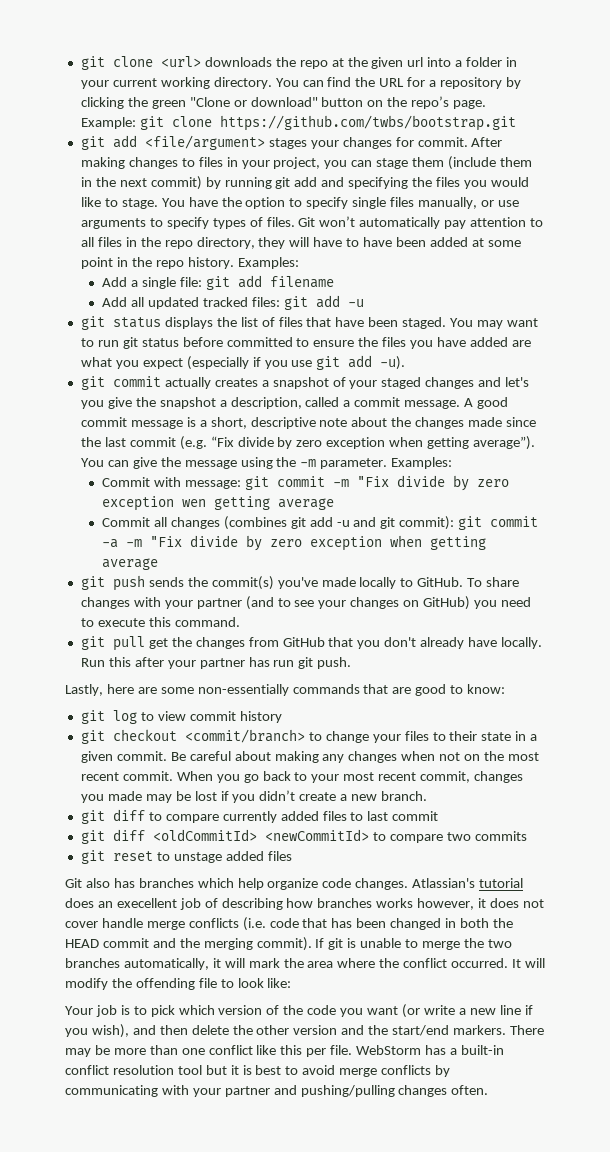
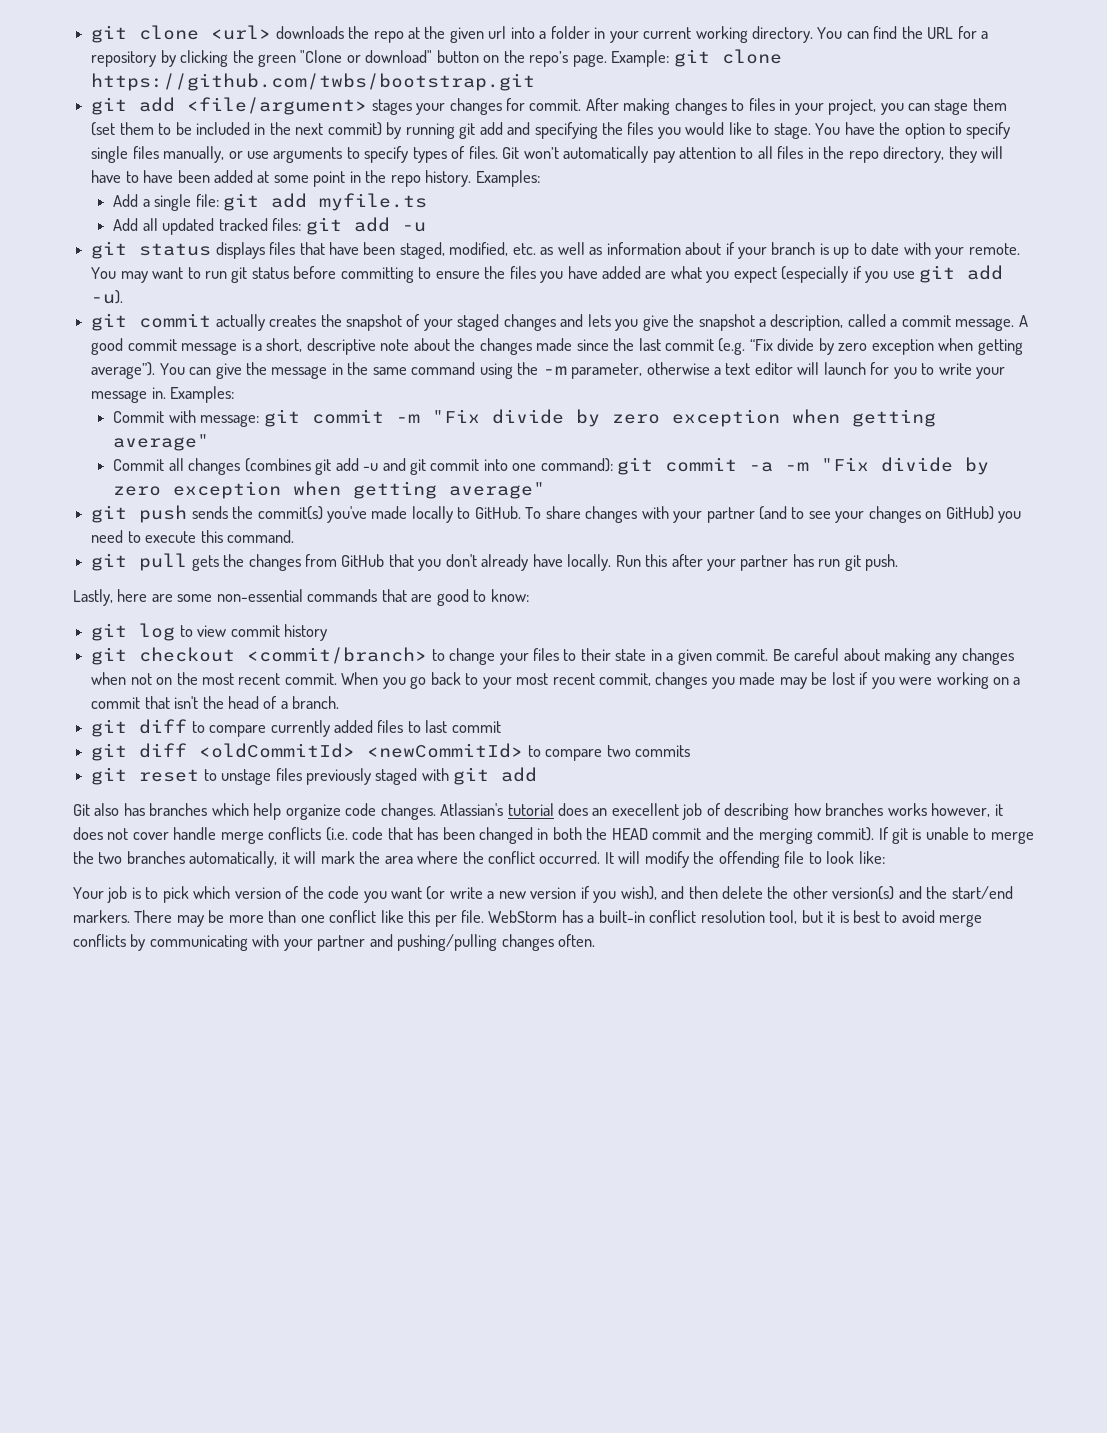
- After making changes to files in your project, you can stage them (include them in the next commit) by running git add and specifying the files you would like to stage.
+ After making changes to files in your project, you can stage them (set them to be included in the next commit) by running git add and specifying the files you would like to stage.
- Add a single file: git add filename
+ Add a single file: git add myfile.ts
- git status displays the list of files that have been staged.
+ git status displays files that have been staged, modified, etc. as well as information about if your branch is up to date with your remote.
- You may want to run git status before committed to ensure the files you have added are what you expect (especially if you use git add -u).
+ You may want to run git status before committing to ensure the files you have added are what you expect (especially if you use git add -u).
- git commit actually creates a snapshot of your staged changes and let's you give the snapshot a description, called a commit message.
+ git commit actually creates the snapshot of your staged changes and lets you give the snapshot a description, called a commit message.
- You can give the message using the -m parameter.
+ You can give the message in the same command using the -m parameter, otherwise a text editor will launch for you to write your message in.
- Commit with message: git commit -m "Fix divide by zero exception wen getting average
+ Commit with message: git commit -m "Fix divide by zero exception when getting average"
- Commit all changes (combines git add -u and git commit): git commit -a -m "Fix divide by zero exception when getting average
+ Commit all changes (combines git add -u and git commit into one command): git commit -a -m "Fix divide by zero exception when getting average"
- git pull get the changes from GitHub that you don't already have locally.
+ git pull gets the changes from GitHub that you don't already have locally.
- Lastly, here are some non-essentially commands that are good to know:
+ Lastly, here are some non-essential commands that are good to know:
- When you go back to your most recent commit, changes you made may be lost if you didn’t create a new branch.
+ When you go back to your most recent commit, changes you made may be lost if you were working on a commit that isn't the head of a branch.
- git reset to unstage added files
+ git reset to unstage files previously staged with git add
- Your job is to pick which version of the code you want (or write a new line if you wish), and then delete the other version and the start/end markers.
+ Your job is to pick which version of the code you want (or write a new version if you wish), and then delete the other version(s) and the start/end markers.
- WebStorm has a built-in conflict resolution tool but it is best to avoid merge conflicts by communicating with your partner and pushing/pulling changes often.
+ WebStorm has a built-in conflict resolution tool, but it is best to avoid merge conflicts by communicating with your partner and pushing/pulling changes often.

